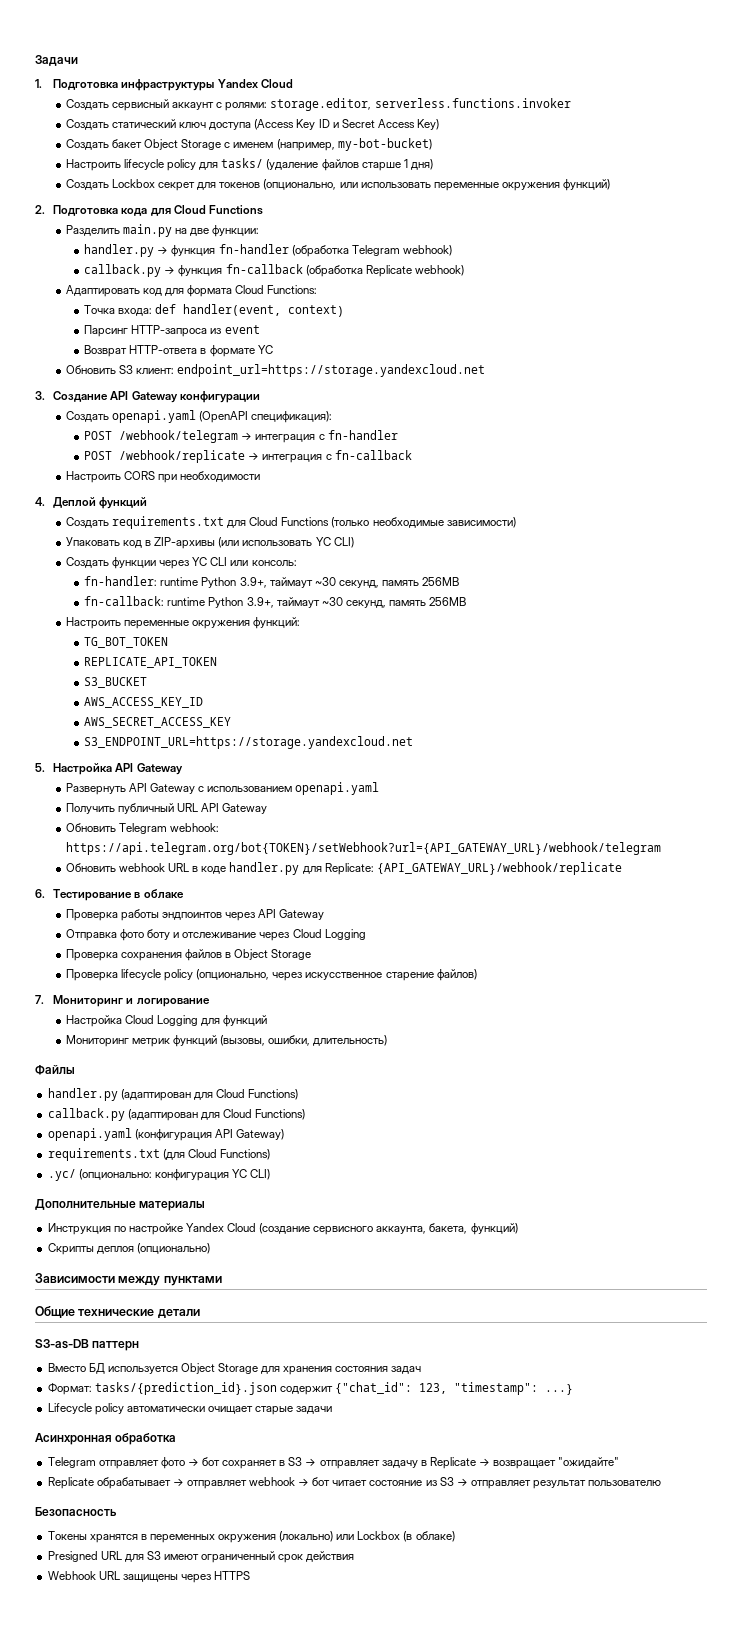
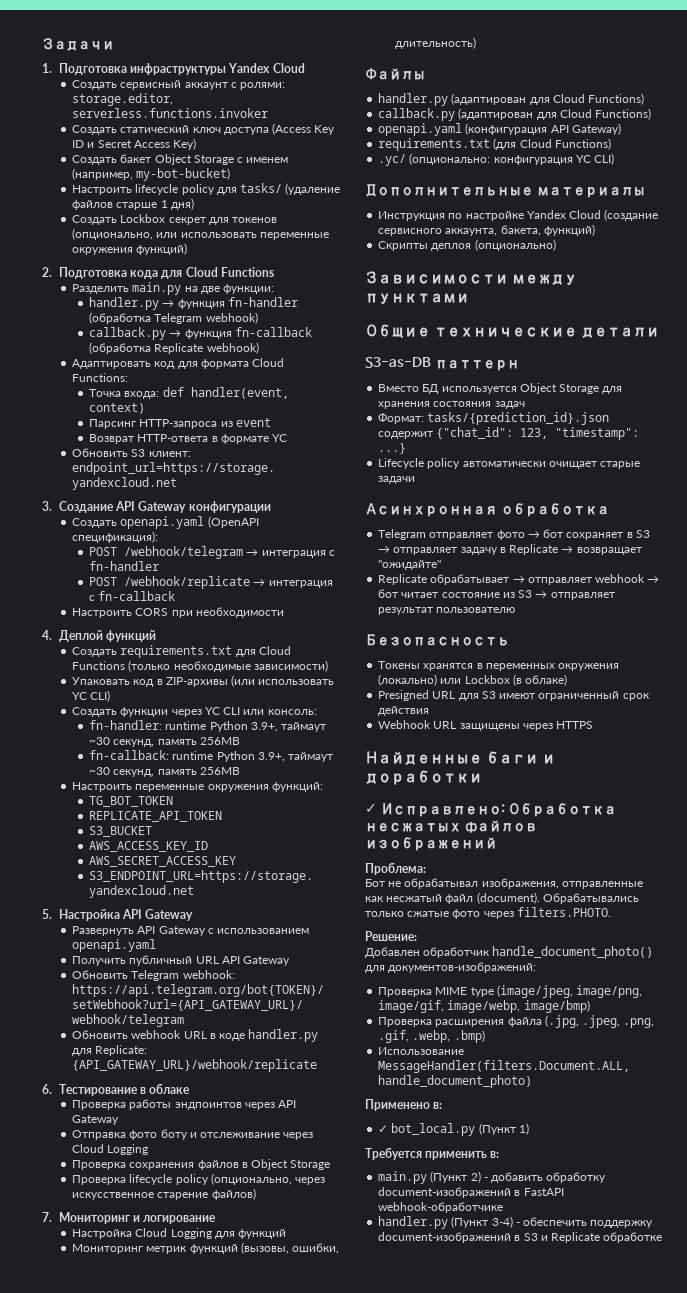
+ Найденные баги и доработки
+ ✓ Исправлено: Обработка несжатых файлов изображений
+ Проблема:
+ Бот не обрабатывал изображения, отправленные как несжатый файл (document). Обрабатывались только сжатые фото через filters.PHOTO.
+ Решение:
+ Добавлен обработчик handle_document_photo() для документов-изображений:
+ Проверка MIME type (image/jpeg, image/png, image/gif, image/webp, image/bmp)
+ Проверка расширения файла (.jpg, .jpeg, .png, .gif, .webp, .bmp)
+ Использование MessageHandler(filters.Document.ALL, handle_document_photo)
+ Применено в:
+ ✓ bot_local.py (Пункт 1)
+ Требуется применить в:
+ main.py (Пункт 2) - добавить обработку document-изображений в FastAPI webhook-обработчике
+ handler.py (Пункт 3-4) - обеспечить поддержку document-изображений в S3 и Replicate обработке

